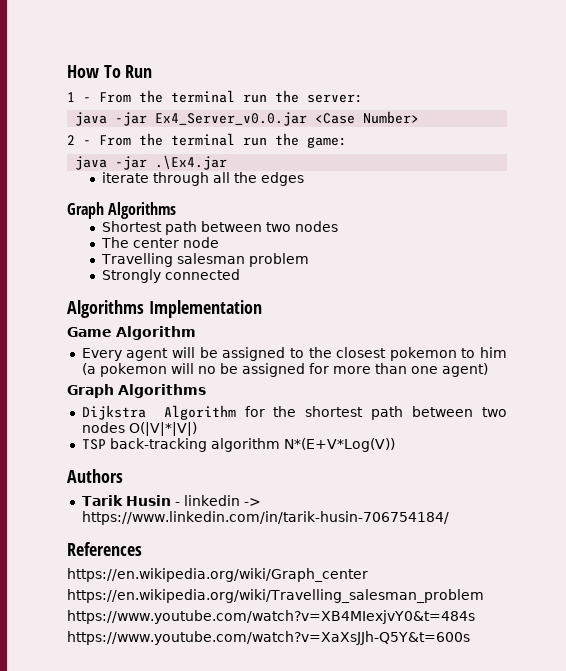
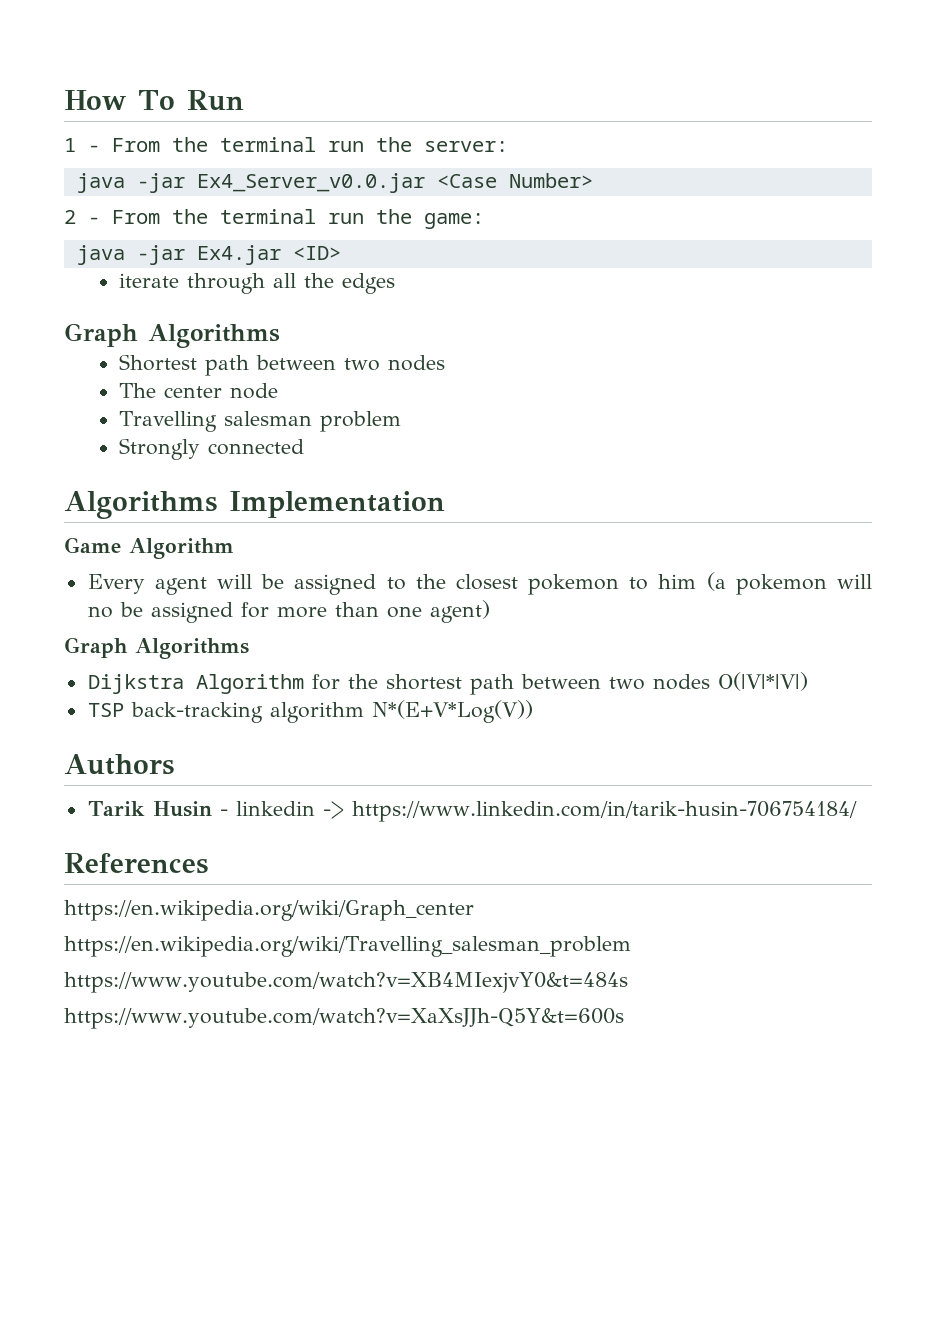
- java -jar .\Ex4.jar
+ java -jar Ex4.jar <ID>

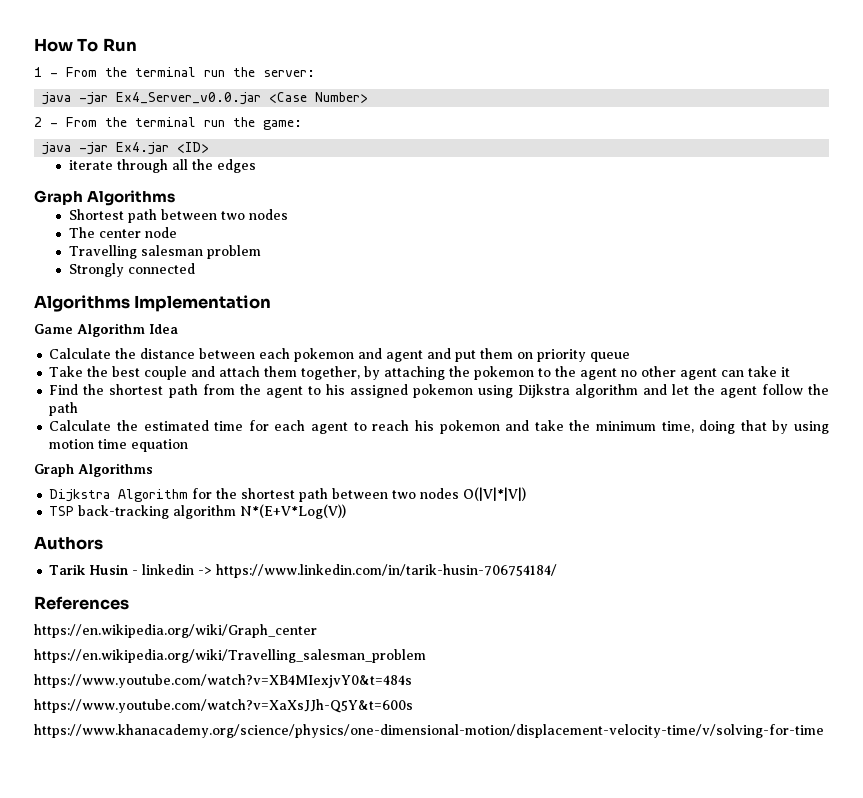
- Game Algorithm
- Every agent will be assigned to the closest pokemon to him (a pokemon will no be assigned for more than one agent)
+ Game Algorithm Idea
+ Calculate the distance between each pokemon and agent and put them on priority queue
+ Take the best couple and attach them together, by attaching the pokemon to the agent no other agent can take it
+ Find the shortest path from the agent to his assigned pokemon using Dijkstra algorithm and let the agent follow the path
+ Calculate the estimated time for each agent to reach his pokemon and take the minimum time, doing that by using motion time equation
+ https://www.khanacademy.org/science/physics/one-dimensional-motion/displacement-velocity-time/v/solving-for-time

